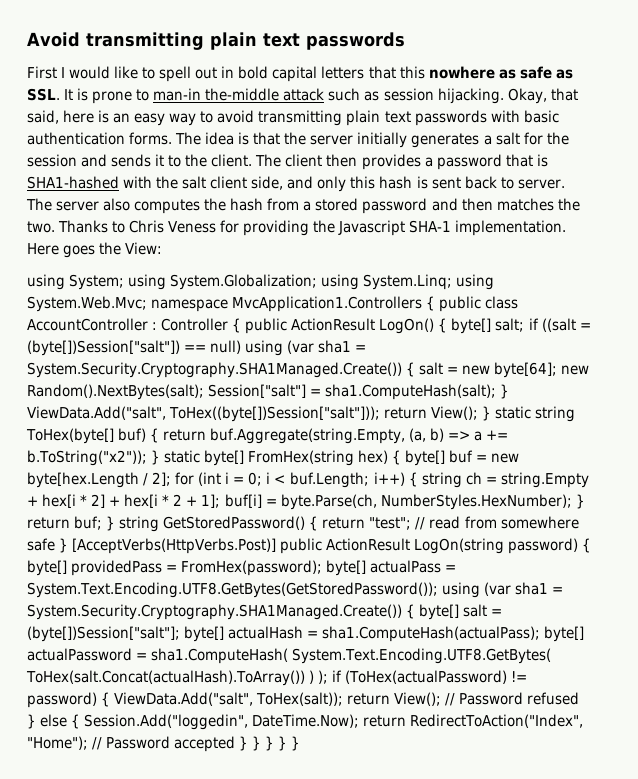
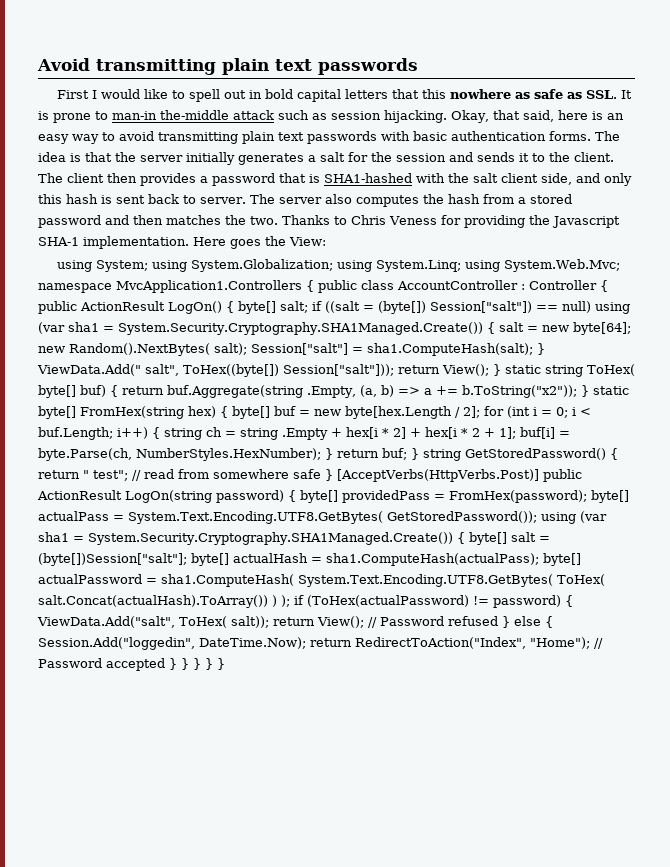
- if ((salt = (byte[])Session["salt"]) == null) using (var sha1 = System.Security.Cryptography.SHA1Managed.Create()) { salt = new byte[64];
+ if ((salt = (byte[]) Session["salt"]) == null) using (var sha1 = System.Security.Cryptography.SHA1Managed.Create()) { salt = new byte[64];
- new Random().NextBytes(salt);
+ new Random().NextBytes( salt);
- } ViewData.Add("salt", ToHex((byte[])Session["salt"]));
+ } ViewData.Add(" salt", ToHex((byte[]) Session["salt"]));
- } static string ToHex(byte[] buf) { return buf.Aggregate(string.Empty, (a, b) => a += b.ToString("x2"));
+ } static string ToHex( byte[] buf) { return buf.Aggregate(string .Empty, (a, b) => a += b.ToString("x2"));
- i++) { string ch = string.Empty + hex[i * 2] + hex[i * 2 + 1];
+ i++) { string ch = string .Empty + hex[i * 2] + hex[i * 2 + 1];
- } string GetStoredPassword() { return "test";
+ } string GetStoredPassword() { return " test";
- byte[] actualPass = System.Text.Encoding.UTF8.GetBytes(GetStoredPassword());
+ byte[] actualPass = System.Text.Encoding.UTF8.GetBytes( GetStoredPassword());
- byte[] actualPassword = sha1.ComputeHash( System.Text.Encoding.UTF8.GetBytes( ToHex(salt.Concat(actualHash).ToArray()) ) );
+ byte[] actualPassword = sha1.ComputeHash( System.Text.Encoding.UTF8.GetBytes( ToHex( salt.Concat(actualHash).ToArray()) ) );
- if (ToHex(actualPassword) != password) { ViewData.Add("salt", ToHex(salt));
+ if (ToHex(actualPassword) != password) { ViewData.Add("salt", ToHex( salt));

